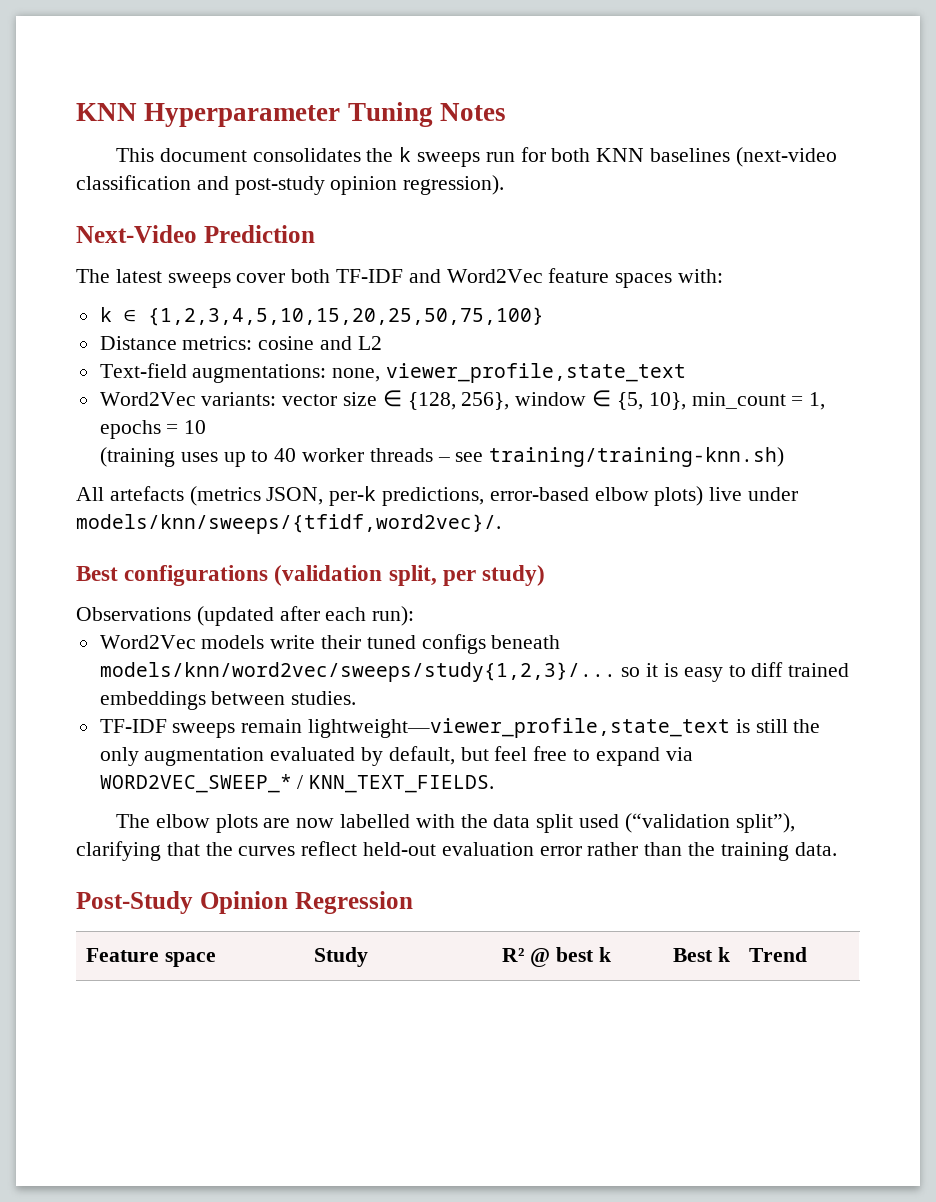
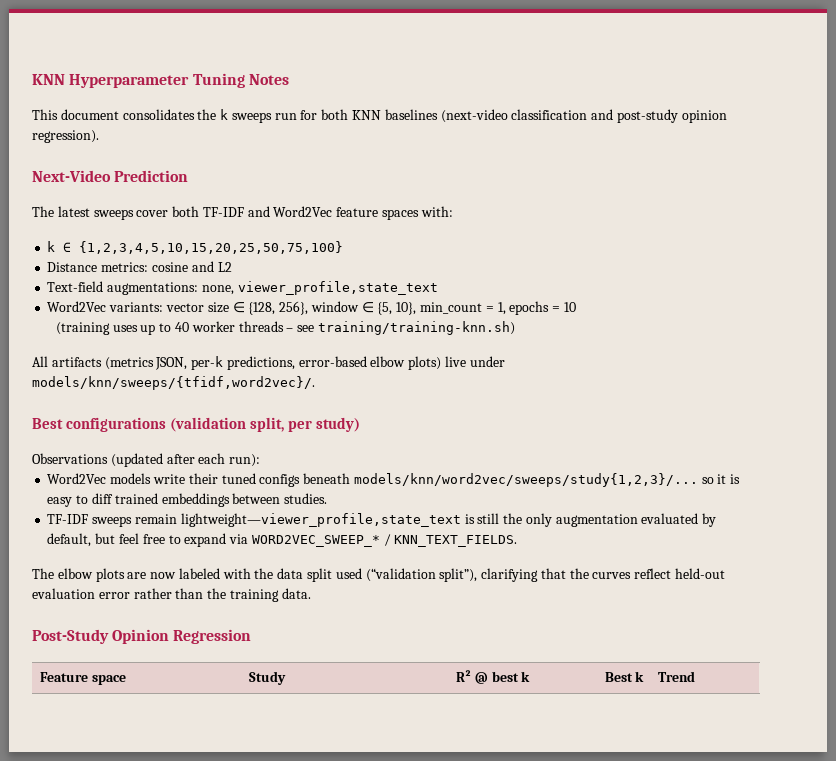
- All artefacts (metrics JSON, per-k predictions, error-based elbow plots) live under models/knn/sweeps/{tfidf,word2vec}/.
+ All artifacts (metrics JSON, per-k predictions, error-based elbow plots) live under models/knn/sweeps/{tfidf,word2vec}/.
- The elbow plots are now labelled with the data split used (“validation split”), clarifying that the curves reflect held-out evaluation error rather than the training data.
+ The elbow plots are now labeled with the data split used (“validation split”), clarifying that the curves reflect held-out evaluation error rather than the training data.

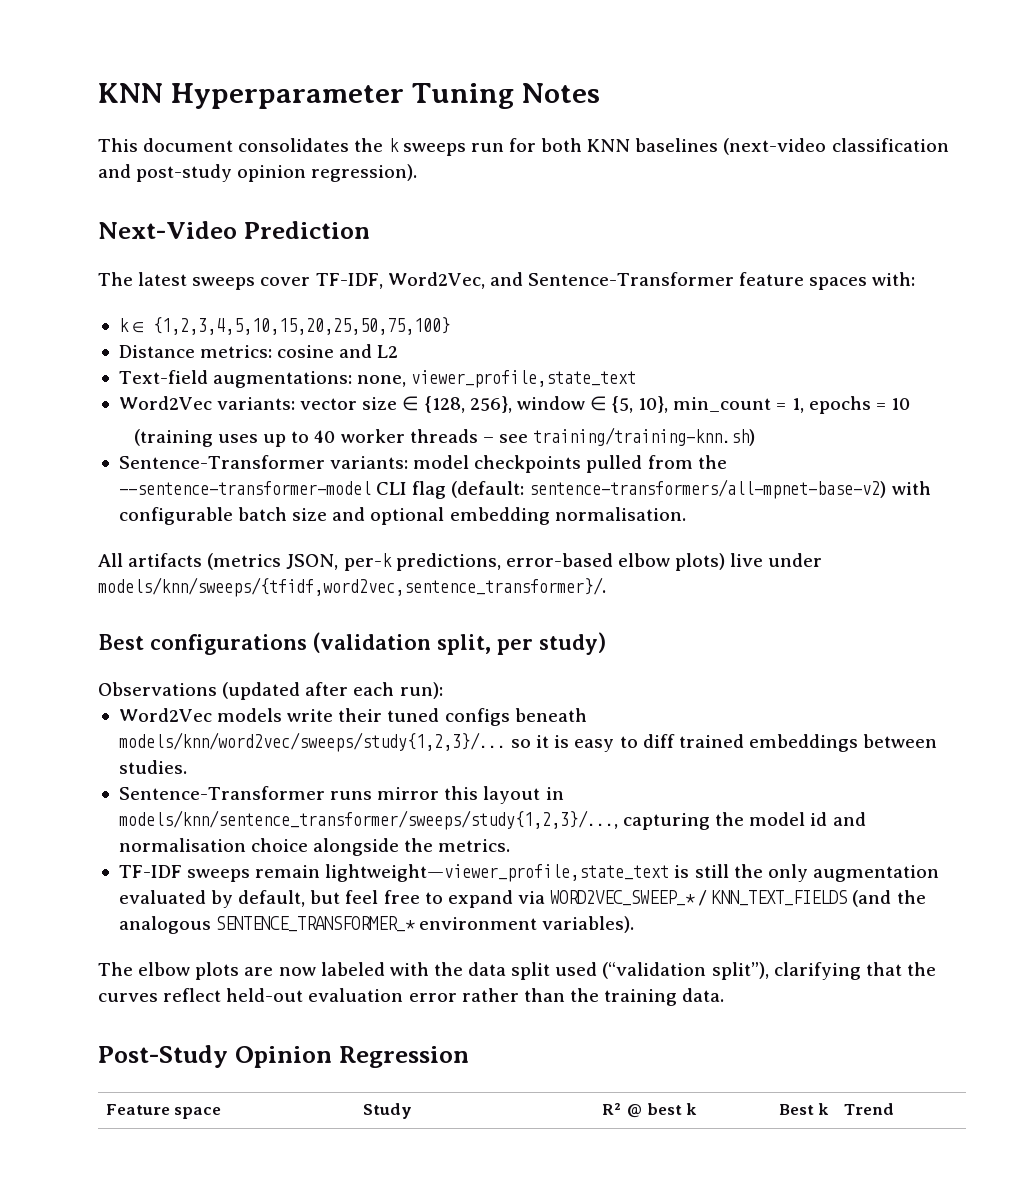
- The latest sweeps cover both TF-IDF and Word2Vec feature spaces with:
+ The latest sweeps cover TF-IDF, Word2Vec, and Sentence-Transformer feature spaces with:
+ Sentence-Transformer variants: model checkpoints pulled from the --sentence-transformer-model CLI flag (default: sentence-transformers/all-mpnet-base-v2) with configurable batch size and optional embedding normalisation.
- All artifacts (metrics JSON, per-k predictions, error-based elbow plots) live under models/knn/sweeps/{tfidf,word2vec}/.
+ All artifacts (metrics JSON, per-k predictions, error-based elbow plots) live under models/knn/sweeps/{tfidf,word2vec,sentence_transformer}/.
+ Sentence-Transformer runs mirror this layout in models/knn/sentence_transformer/sweeps/study{1,2,3}/..., capturing the model id and normalisation choice alongside the metrics.
- TF-IDF sweeps remain lightweight—viewer_profile,state_text is still the only augmentation evaluated by default, but feel free to expand via WORD2VEC_SWEEP_* / KNN_TEXT_FIELDS.
+ TF-IDF sweeps remain lightweight—viewer_profile,state_text is still the only augmentation evaluated by default, but feel free to expand via WORD2VEC_SWEEP_* / KNN_TEXT_FIELDS (and the analogous SENTENCE_TRANSFORMER_* environment variables).

